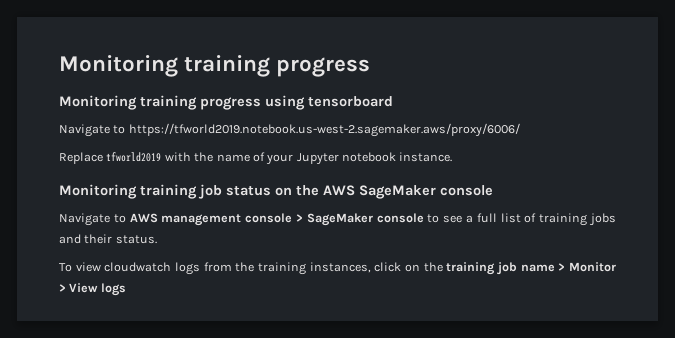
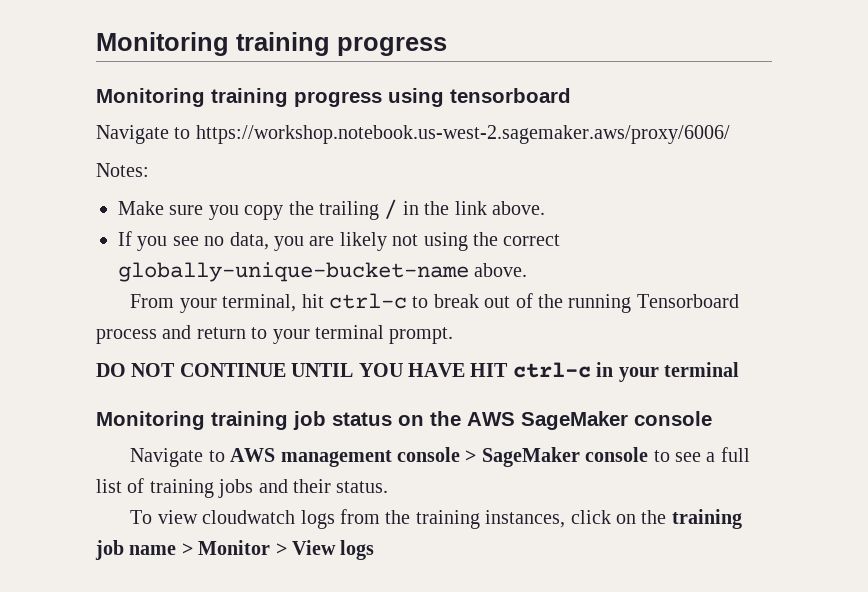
- Navigate to https://tfworld2019.notebook.us-west-2.sagemaker.aws/proxy/6006/
- Replace tfworld2019 with the name of your Jupyter notebook instance.
+ Navigate to https://workshop.notebook.us-west-2.sagemaker.aws/proxy/6006/
+ Notes:
+ Make sure you copy the trailing / in the link above.
+ If you see no data, you are likely not using the correct globally-unique-bucket-name above.
+ From your terminal, hit ctrl-c to break out of the running Tensorboard process and return to your terminal prompt.
+ DO NOT CONTINUE UNTIL YOU HAVE HIT ctrl-c in your terminal

